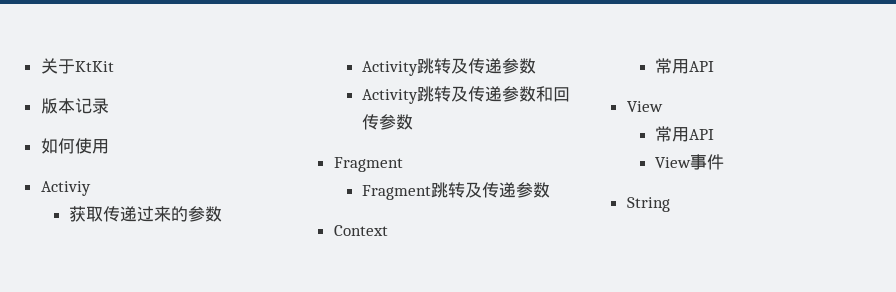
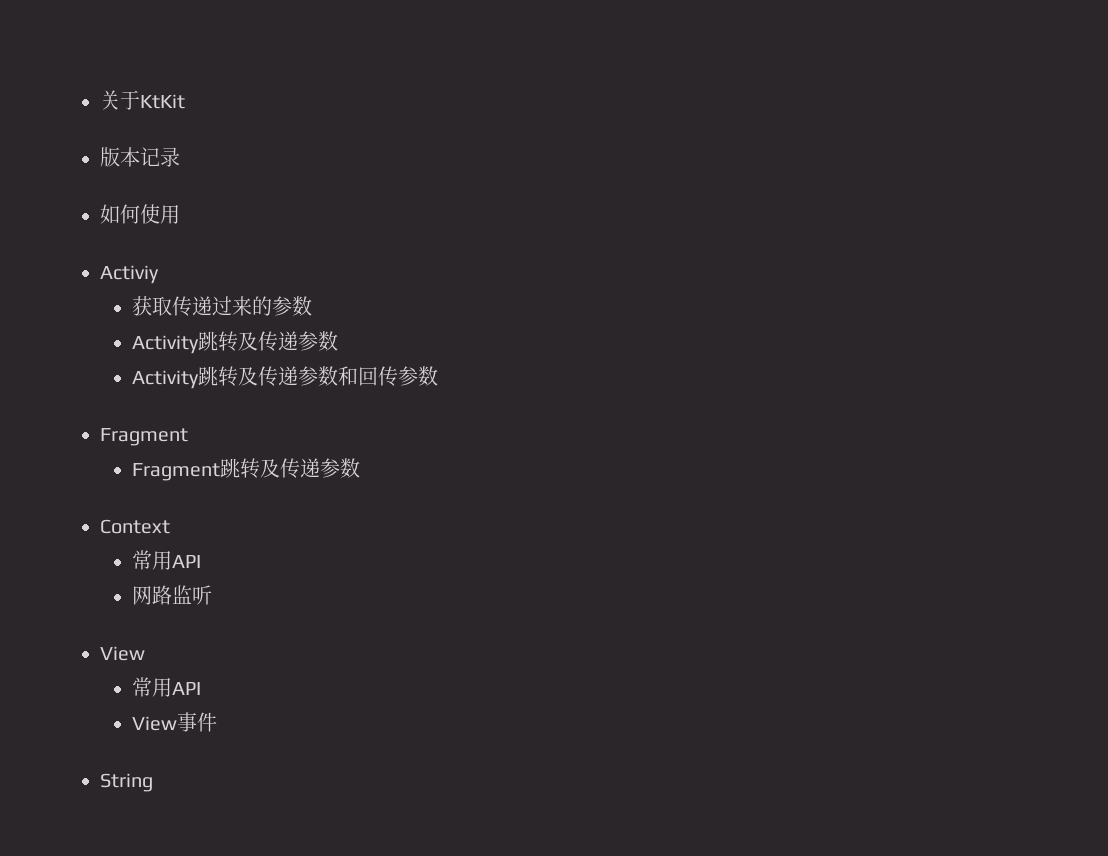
+ 网路监听

